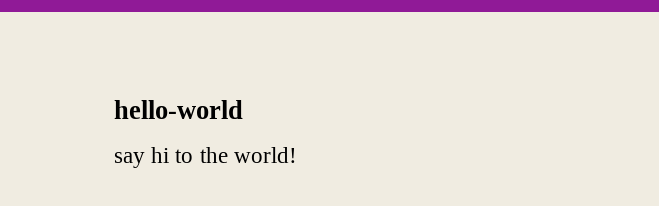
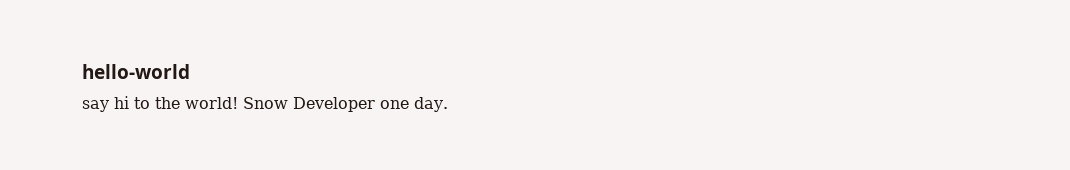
+ Snow Developer one day.

